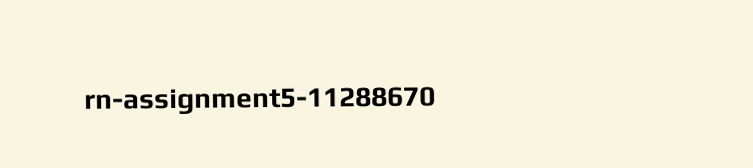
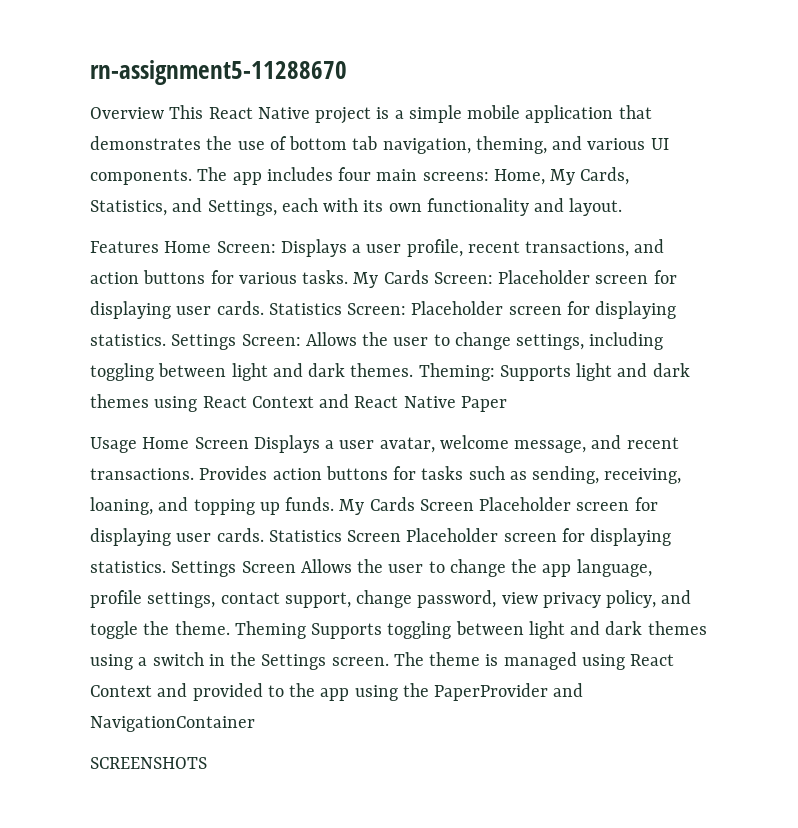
+ Overview This React Native project is a simple mobile application that demonstrates the use of bottom tab navigation, theming, and various UI components. The app includes four main screens: Home, My Cards, Statistics, and Settings, each with its own functionality and layout.
+ Features Home Screen: Displays a user profile, recent transactions, and action buttons for various tasks. My Cards Screen: Placeholder screen for displaying user cards. Statistics Screen: Placeholder screen for displaying statistics. Settings Screen: Allows the user to change settings, including toggling between light and dark themes. Theming: Supports light and dark themes using React Context and React Native Paper
+ Usage Home Screen Displays a user avatar, welcome message, and recent transactions. Provides action buttons for tasks such as sending, receiving, loaning, and topping up funds. My Cards Screen Placeholder screen for displaying user cards. Statistics Screen Placeholder screen for displaying statistics. Settings Screen Allows the user to change the app language, profile settings, contact support, change password, view privacy policy, and toggle the theme. Theming Supports toggling between light and dark themes using a switch in the Settings screen. The theme is managed using React Context and provided to the app using the PaperProvider and NavigationContainer
+ SCREENSHOTS

